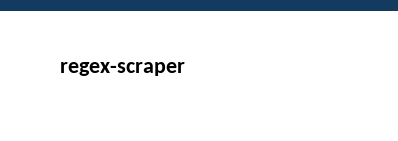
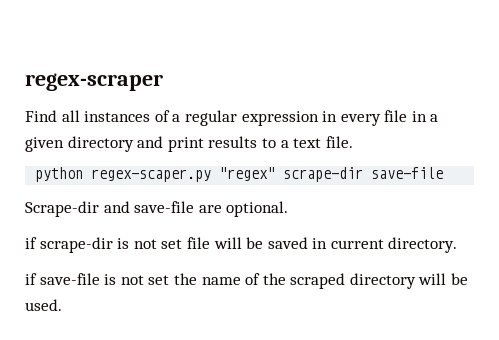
+ Find all instances of a regular expression in every file in a given directory and print results to a text file.
+ python regex-scaper.py "regex" scrape-dir save-file
+ Scrape-dir and save-file are optional.
+ if scrape-dir is not set file will be saved in current directory.
+ if save-file is not set the name of the scraped directory will be used.

